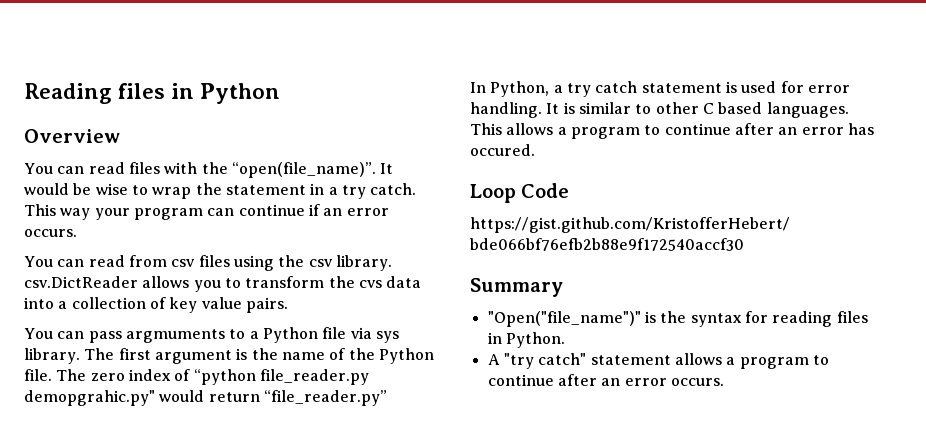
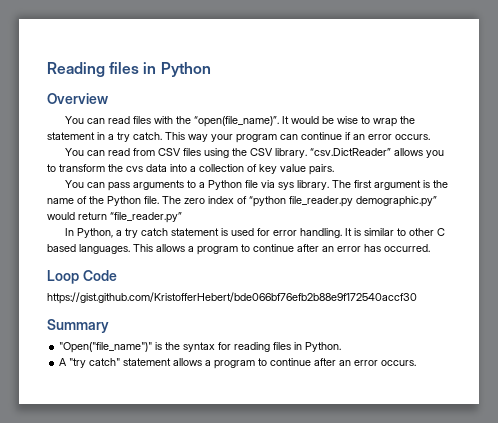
- You can read from csv files using the csv library. csv.DictReader allows you to transform the cvs data into a collection of key value pairs.
+ You can read from CSV files using the CSV library. “csv.DictReader” allows you to transform the cvs data into a collection of key value pairs.
- You can pass argmuments to a Python file via sys library.
+ You can pass arguments to a Python file via sys library.
- The zero index of “python file_reader.py demopgrahic.py" would return “file_reader.py”
+ The zero index of “python file_reader.py demographic.py” would return “file_reader.py”
- This allows a program to continue after an error has occured.
+ This allows a program to continue after an error has occurred.

